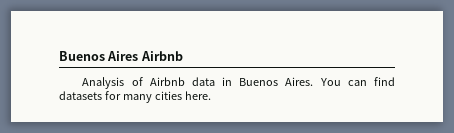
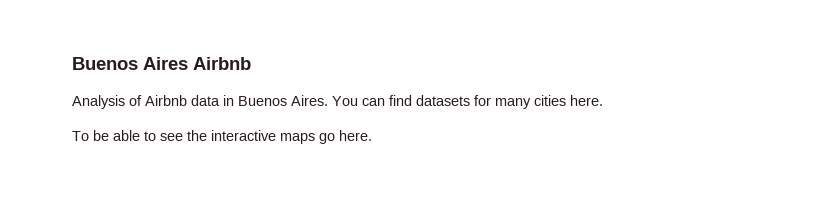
+ To be able to see the interactive maps go here.

